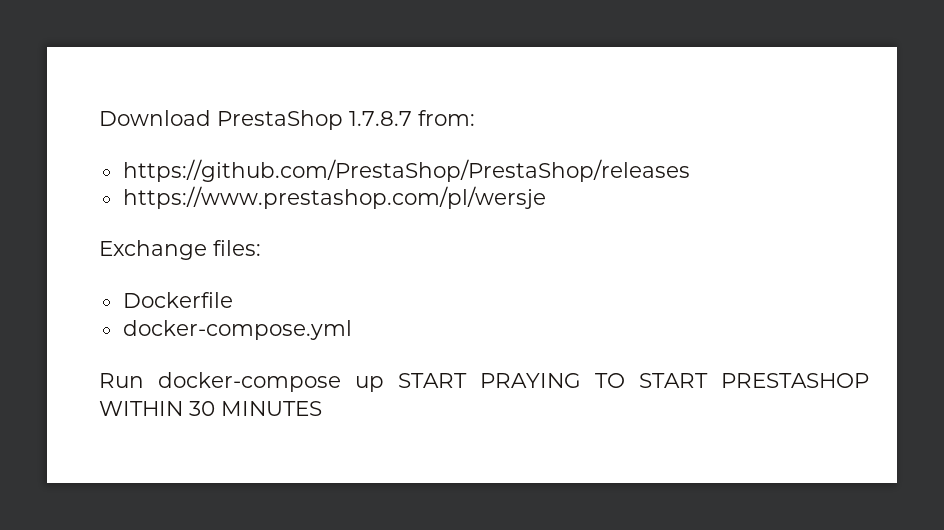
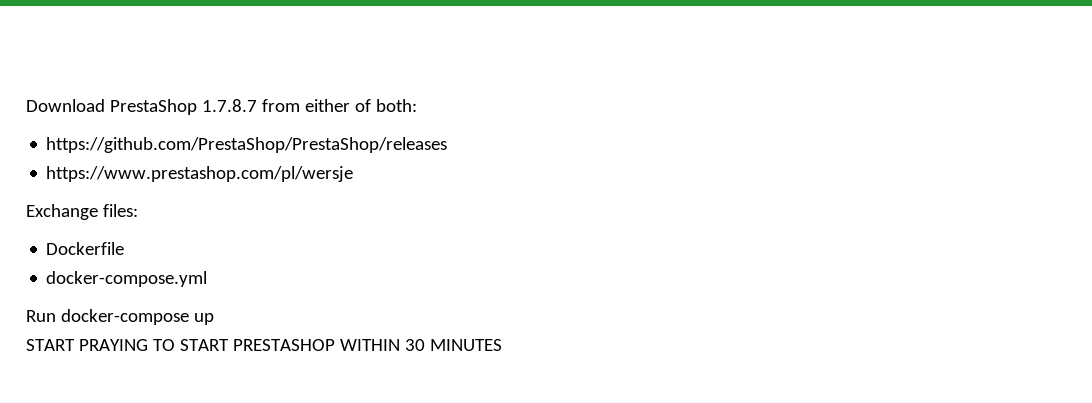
- Download PrestaShop 1.7.8.7 from:
+ Download PrestaShop 1.7.8.7 from either of both:
- Run docker-compose up START PRAYING TO START PRESTASHOP WITHIN 30 MINUTES
+ Run docker-compose up
+ START PRAYING TO START PRESTASHOP WITHIN 30 MINUTES

